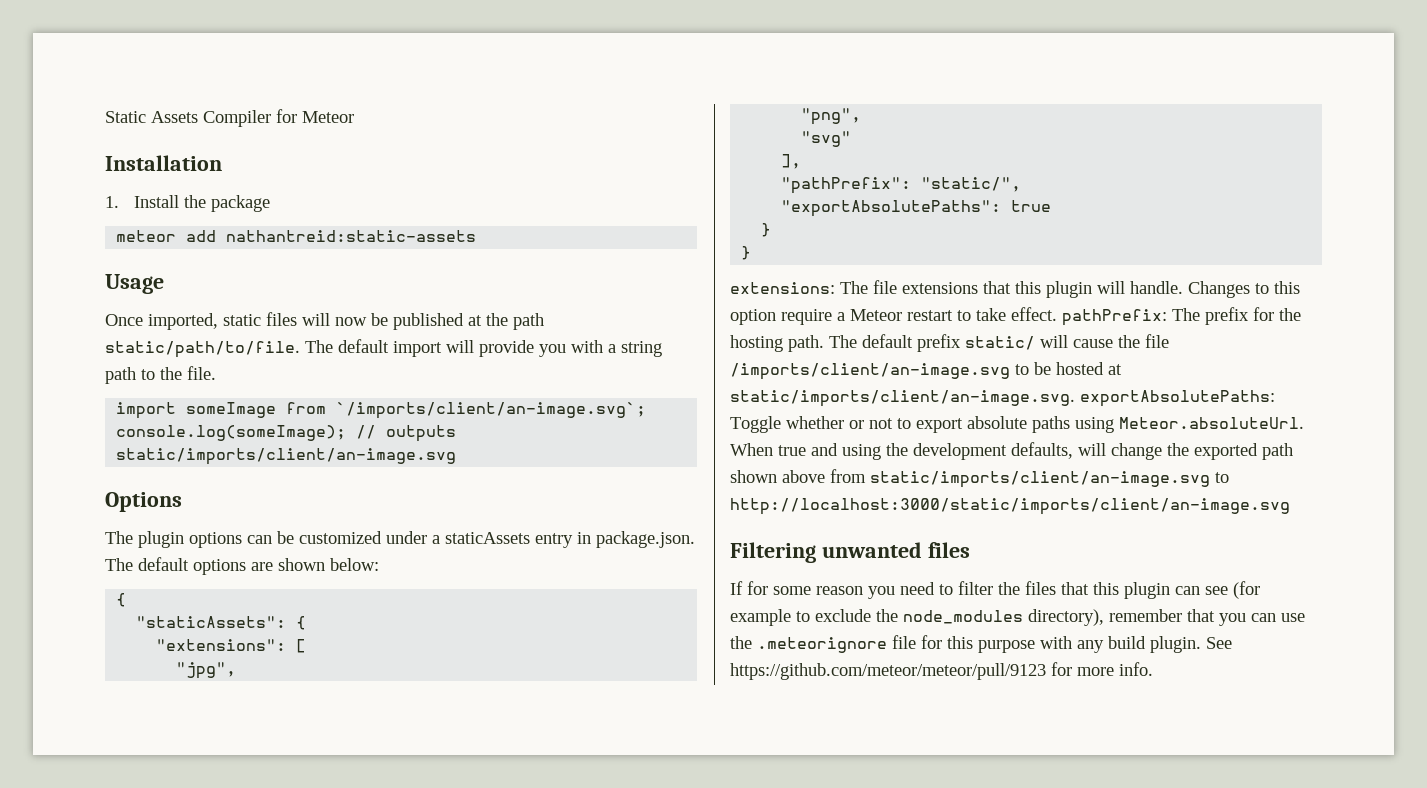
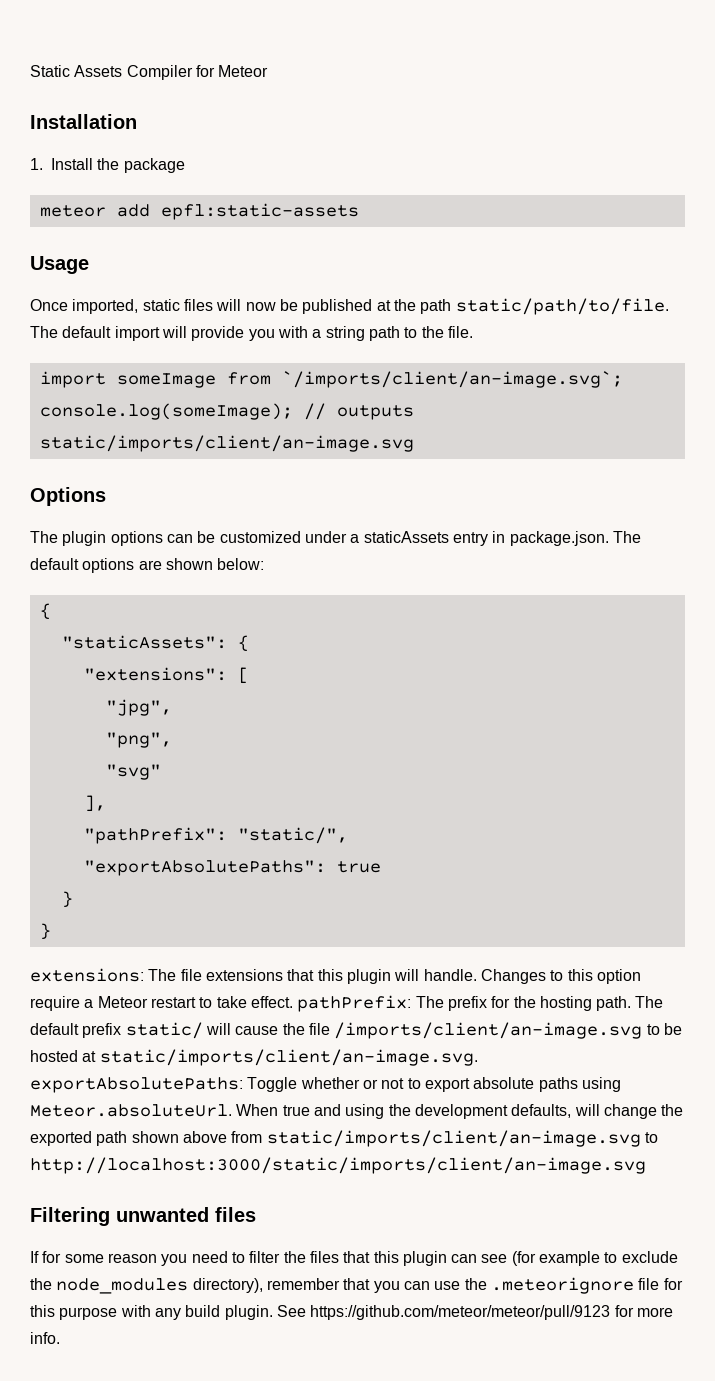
- meteor add nathantreid:static-assets
+ meteor add epfl:static-assets

